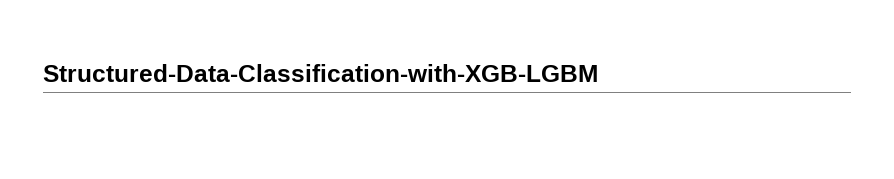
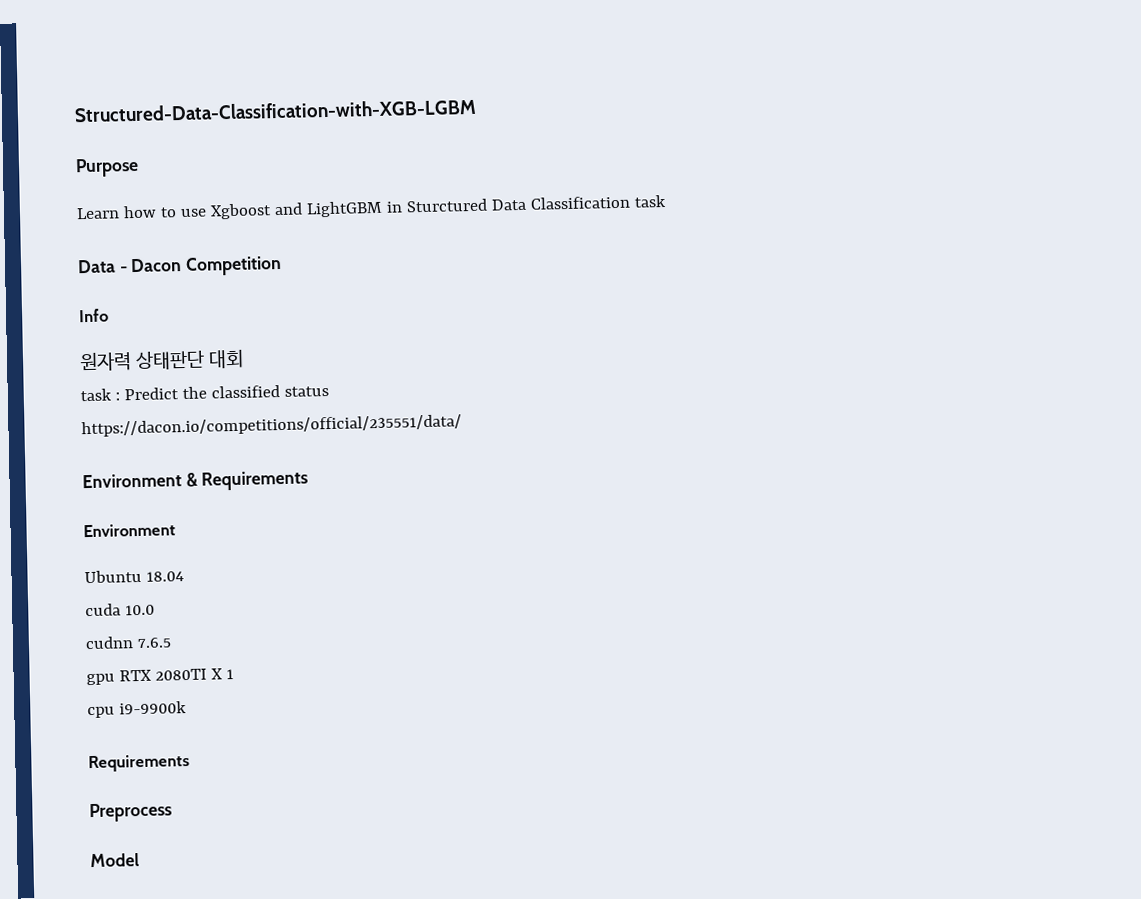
+ Purpose
+ Learn how to use Xgboost and LightGBM in Sturctured Data Classification task
+ Data - Dacon Competition
+ Info
+ 원자력 상태판단 대회
+ task : Predict the classified status
+ https://dacon.io/competitions/official/235551/data/
+ Environment & Requirements
+ Environment
+ Ubuntu 18.04
+ cuda 10.0
+ cudnn 7.6.5
+ gpu RTX 2080TI X 1
+ cpu i9-9900k
+ Requirements
+ Preprocess
+ Model

